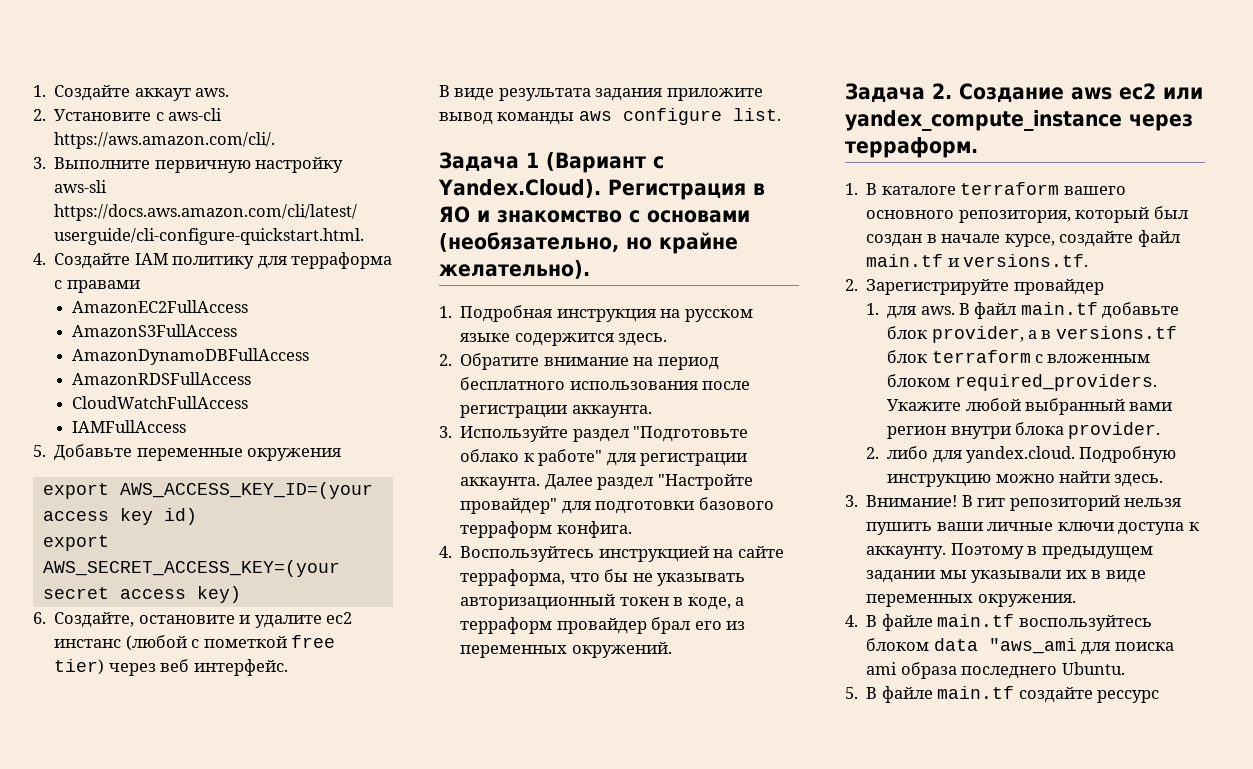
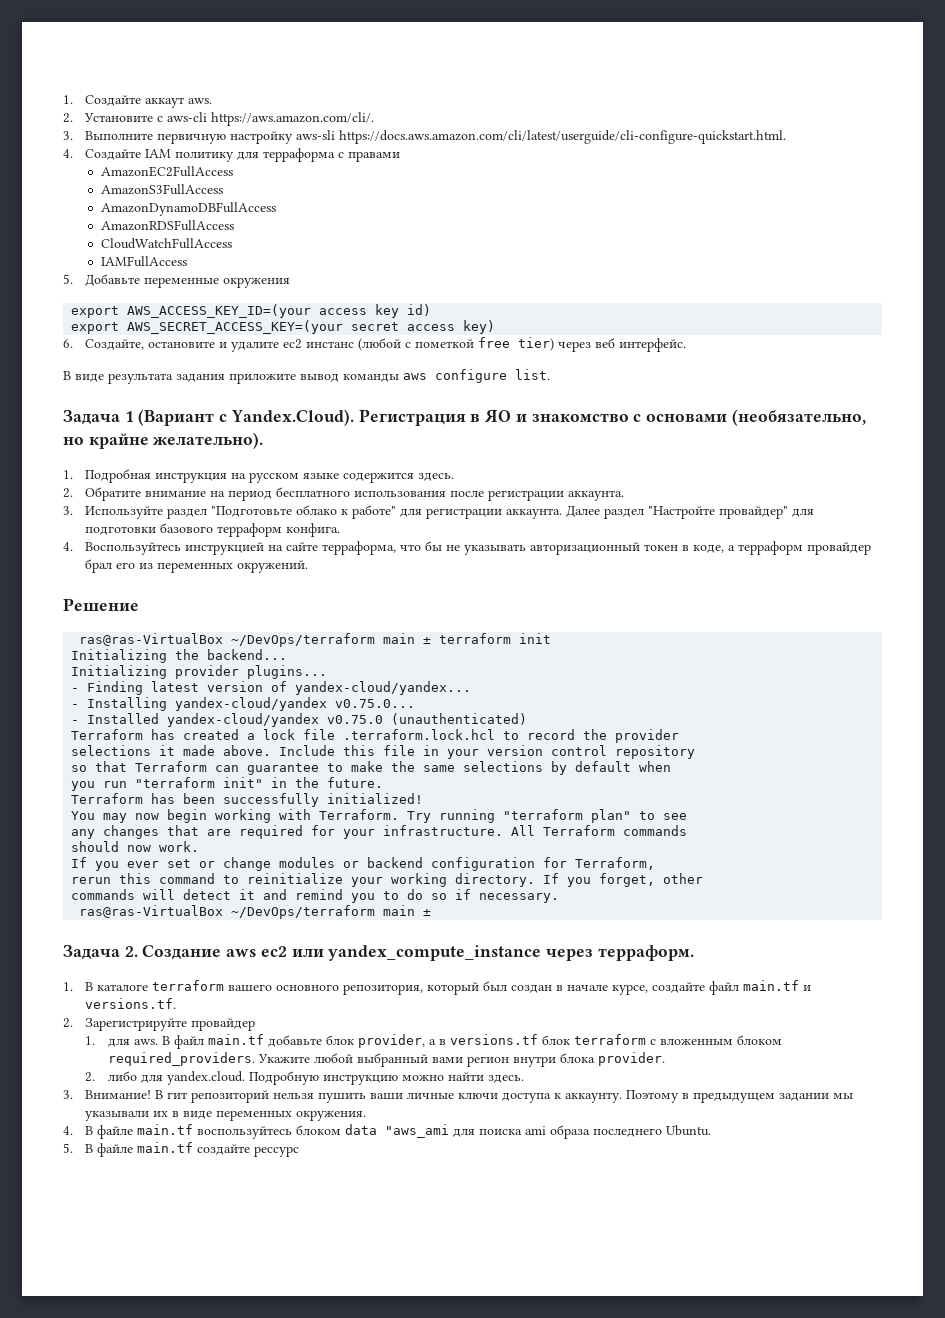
+ Решение
+ ras@ras-VirtualBox ~/DevOps/terraform main ± terraform init
+ Initializing the backend...
+ Initializing provider plugins...
+ - Finding latest version of yandex-cloud/yandex...
+ - Installing yandex-cloud/yandex v0.75.0...
+ - Installed yandex-cloud/yandex v0.75.0 (unauthenticated)
+ Terraform has created a lock file .terraform.lock.hcl to record the provider
+ selections it made above. Include this file in your version control repository
+ so that Terraform can guarantee to make the same selections by default when
+ you run "terraform init" in the future.
+ Terraform has been successfully initialized!
+ You may now begin working with Terraform. Try running "terraform plan" to see
+ any changes that are required for your infrastructure. All Terraform commands
+ should now work.
+ If you ever set or change modules or backend configuration for Terraform,
+ rerun this command to reinitialize your working directory. If you forget, other
+ commands will detect it and remind you to do so if necessary.
+ ras@ras-VirtualBox ~/DevOps/terraform main ±

